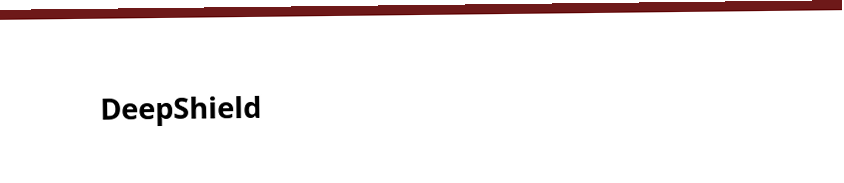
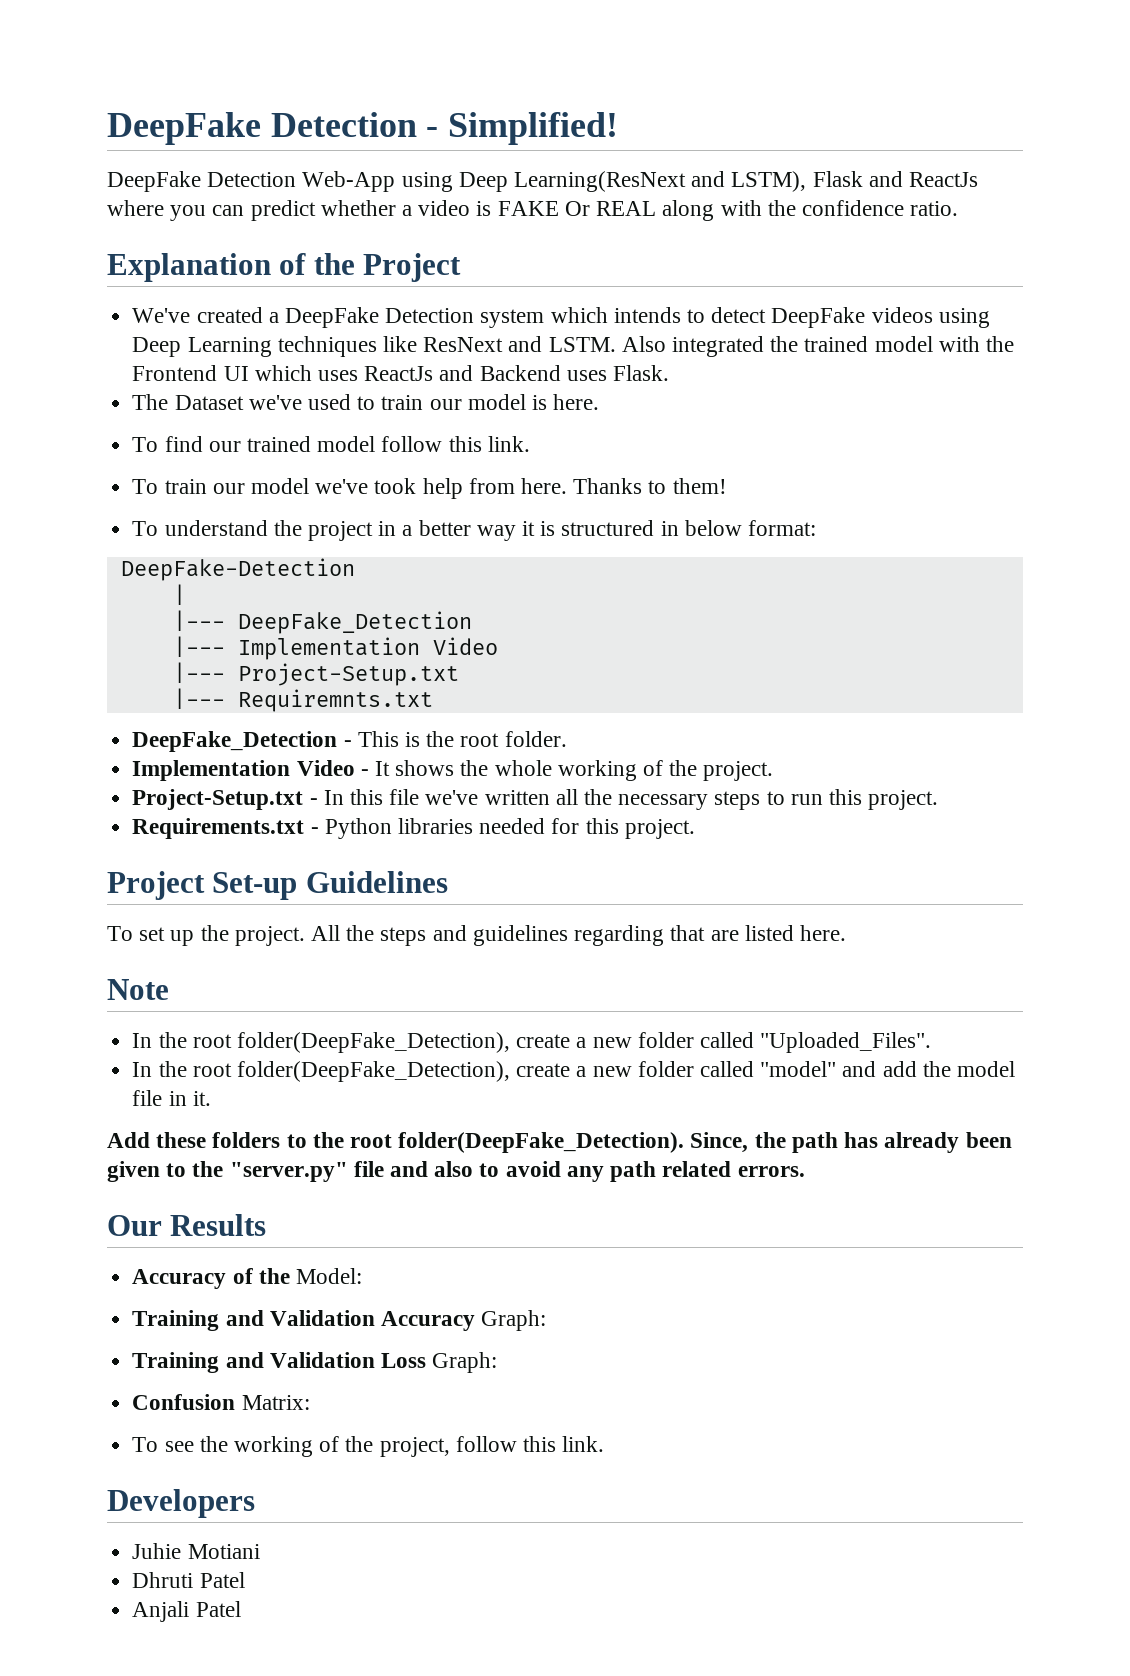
- DeepShield
+ DeepFake Detection - Simplified!
+ DeepFake Detection Web-App using Deep Learning(ResNext and LSTM), Flask and ReactJs where you can predict whether a video is FAKE Or REAL along with the confidence ratio.
+ Explanation of the Project
+ We've created a DeepFake Detection system which intends to detect DeepFake videos using Deep Learning techniques like ResNext and LSTM. Also integrated the trained model with the Frontend UI which uses ReactJs and Backend uses Flask.
+ The Dataset we've used to train our model is here.
+ To find our trained model follow this link.
+ To train our model we've took help from here. Thanks to them!
+ To understand the project in a better way it is structured in below format:
+ DeepFake-Detection
+ |
+ |--- DeepFake_Detection
+ |--- Implementation Video
+ |--- Project-Setup.txt
+ |--- Requiremnts.txt
+ DeepFake_Detection - This is the root folder.
+ Implementation Video - It shows the whole working of the project.
+ Project-Setup.txt - In this file we've written all the necessary steps to run this project.
+ Requirements.txt - Python libraries needed for this project.
+ Project Set-up Guidelines
+ To set up the project. All the steps and guidelines regarding that are listed here.
+ Note
+ In the root folder(DeepFake_Detection), create a new folder called "Uploaded_Files".
+ In the root folder(DeepFake_Detection), create a new folder called "model" and add the model file in it.
+ Add these folders to the root folder(DeepFake_Detection). Since, the path has already been given to the "server.py" file and also to avoid any path related errors.
+ Our Results
+ Accuracy of the Model:
+ Training and Validation Accuracy Graph:
+ Training and Validation Loss Graph:
+ Confusion Matrix:
+ To see the working of the project, follow this link.
+ Developers
+ Juhie Motiani
+ Dhruti Patel
+ Anjali Patel

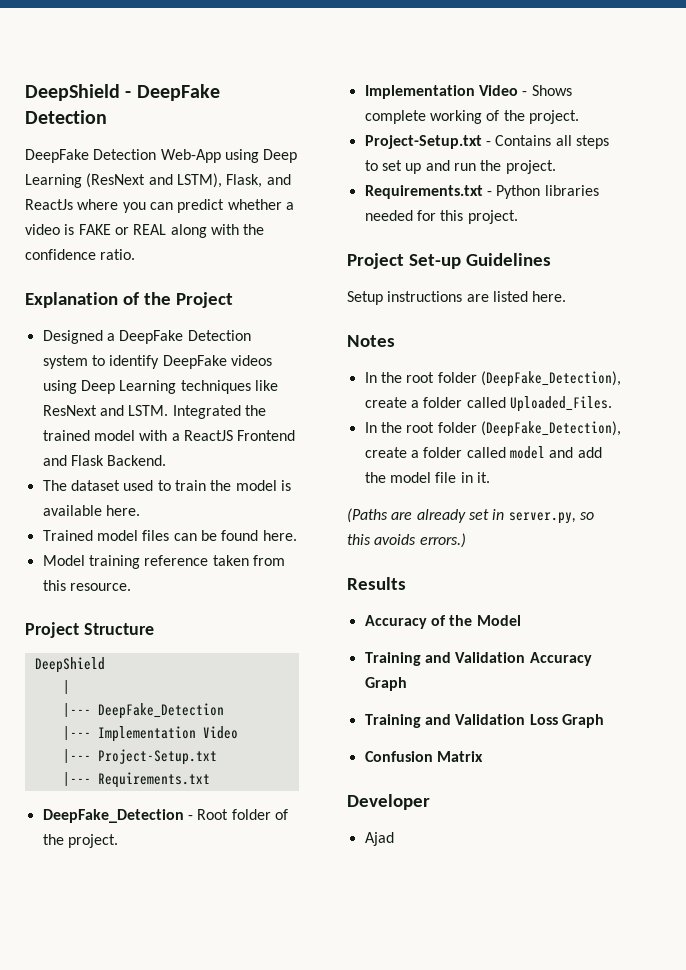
- DeepFake Detection - Simplified!
+ DeepShield - DeepFake Detection
- DeepFake Detection Web-App using Deep Learning(ResNext and LSTM), Flask and ReactJs where you can predict whether a video is FAKE Or REAL along with the confidence ratio.
+ DeepFake Detection Web-App using Deep Learning (ResNext and LSTM), Flask, and ReactJs where you can predict whether a video is FAKE or REAL along with the confidence ratio.
- We've created a DeepFake Detection system which intends to detect DeepFake videos using Deep Learning techniques like ResNext and LSTM.
+ Designed a DeepFake Detection system to identify DeepFake videos using Deep Learning techniques like ResNext and LSTM.
- Also integrated the trained model with the Frontend UI which uses ReactJs and Backend uses Flask.
+ Integrated the trained model with a ReactJS Frontend and Flask Backend.
- The Dataset we've used to train our model is here.
- To find our trained model follow this link.
- To train our model we've took help from here. Thanks to them!
- To understand the project in a better way it is structured in below format:
- DeepFake-Detection
+ The dataset used to train the model is available here.
+ Trained model files can be found here.
+ Model training reference taken from this resource.
+ Project Structure
+ DeepShield
- |--- Requiremnts.txt
+ |--- Requirements.txt
- DeepFake_Detection - This is the root folder.
+ DeepFake_Detection - Root folder of the project.
- Implementation Video - It shows the whole working of the project.
+ Implementation Video - Shows complete working of the project.
- Project-Setup.txt - In this file we've written all the necessary steps to run this project.
+ Project-Setup.txt - Contains all steps to set up and run the project.
- To set up the project. All the steps and guidelines regarding that are listed here.
+ Setup instructions are listed here.
- Note
- In the root folder(DeepFake_Detection), create a new folder called "Uploaded_Files".
- In the root folder(DeepFake_Detection), create a new folder called "model" and add the model file in it.
+ Notes
+ In the root folder (DeepFake_Detection), create a folder called Uploaded_Files.
+ In the root folder (DeepFake_Detection), create a folder called model and add the model file in it.
- Add these folders to the root folder(DeepFake_Detection). Since, the path has already been given to the "server.py" file and also to avoid any path related errors.
- Our Results
+ (Paths are already set in server.py, so this avoids errors.)
+ Results
- Accuracy of the Model:
+ Accuracy of the Model
- Training and Validation Accuracy Graph:
+ Training and Validation Accuracy Graph
- Training and Validation Loss Graph:
+ Training and Validation Loss Graph
- Confusion Matrix:
- To see the working of the project, follow this link.
- Developers
- Juhie Motiani
- Dhruti Patel
- Anjali Patel
+ Confusion Matrix
+ Developer
+ Ajad

